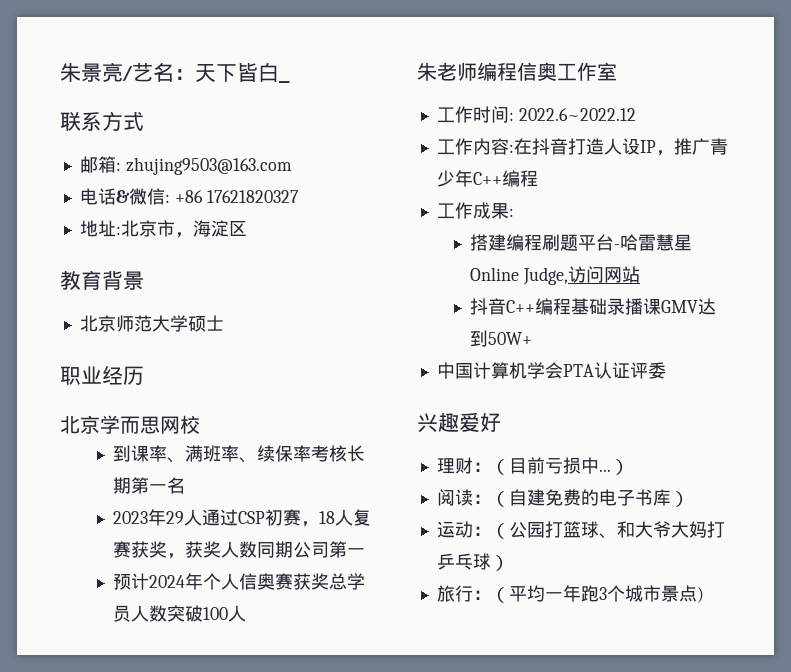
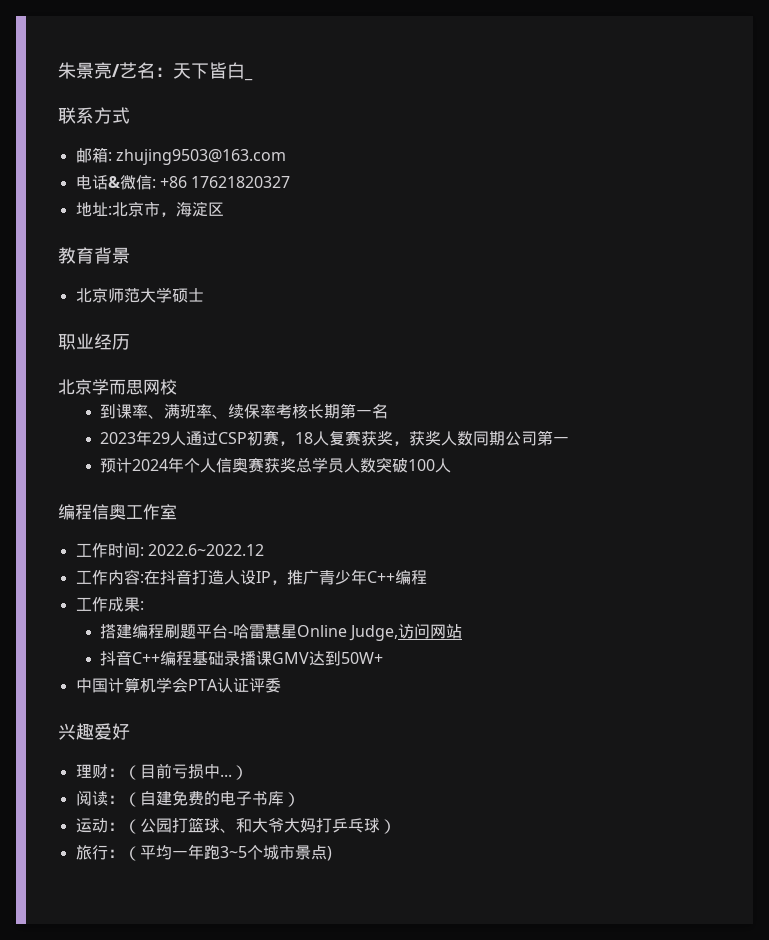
- 朱老师编程信奥工作室
+ 编程信奥工作室
- 旅行：（平均一年跑3个城市景点)
+ 旅行：（平均一年跑3~5个城市景点)

